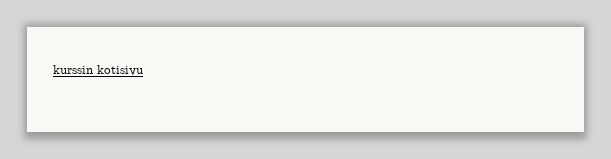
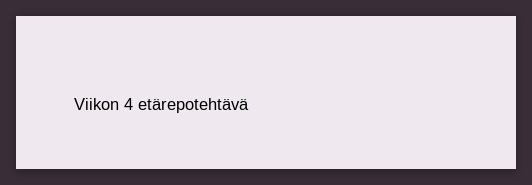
- kurssin kotisivu
+ Viikon 4 etärepotehtävä

